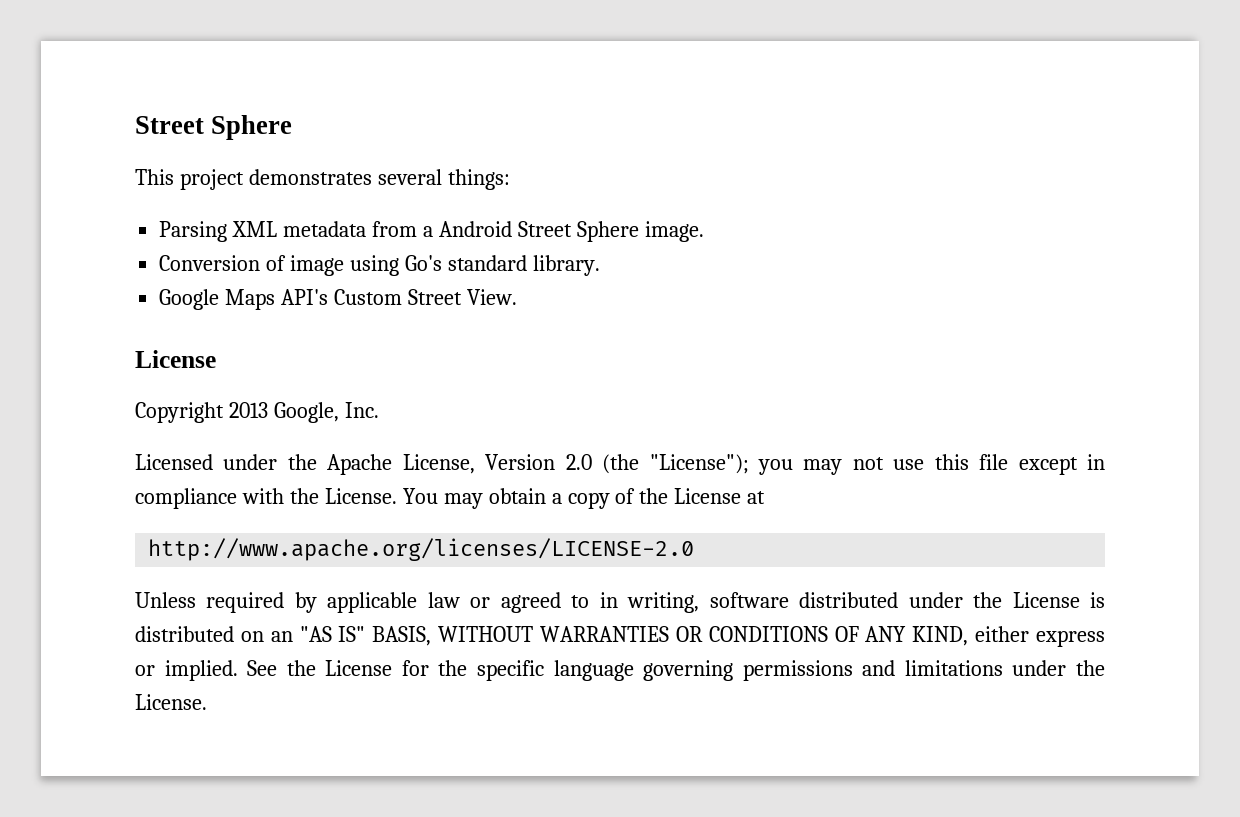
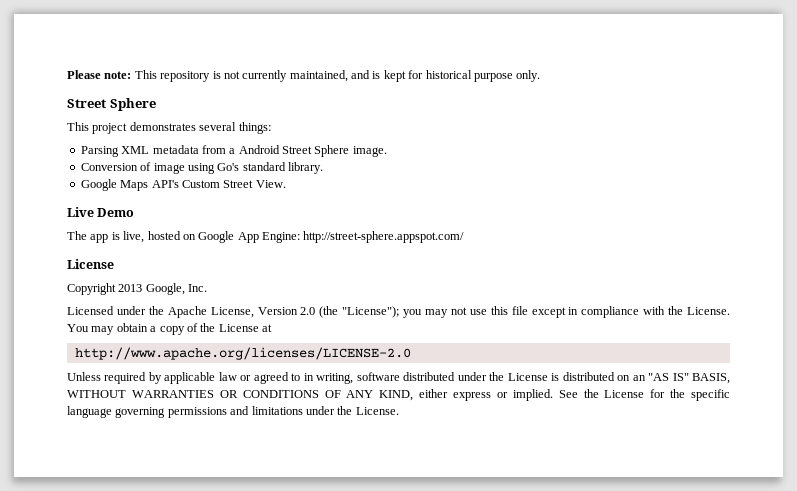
+ Please note: This repository is not currently maintained, and is kept for historical purpose only.
+ Live Demo
+ The app is live, hosted on Google App Engine: http://street-sphere.appspot.com/

